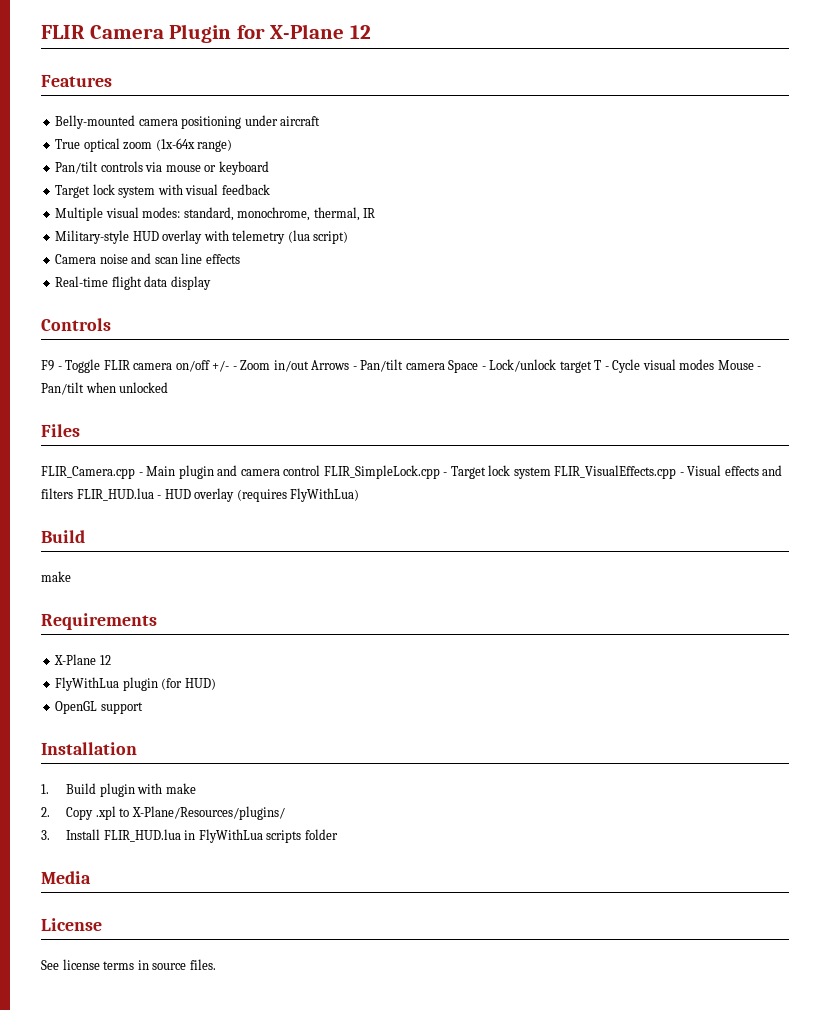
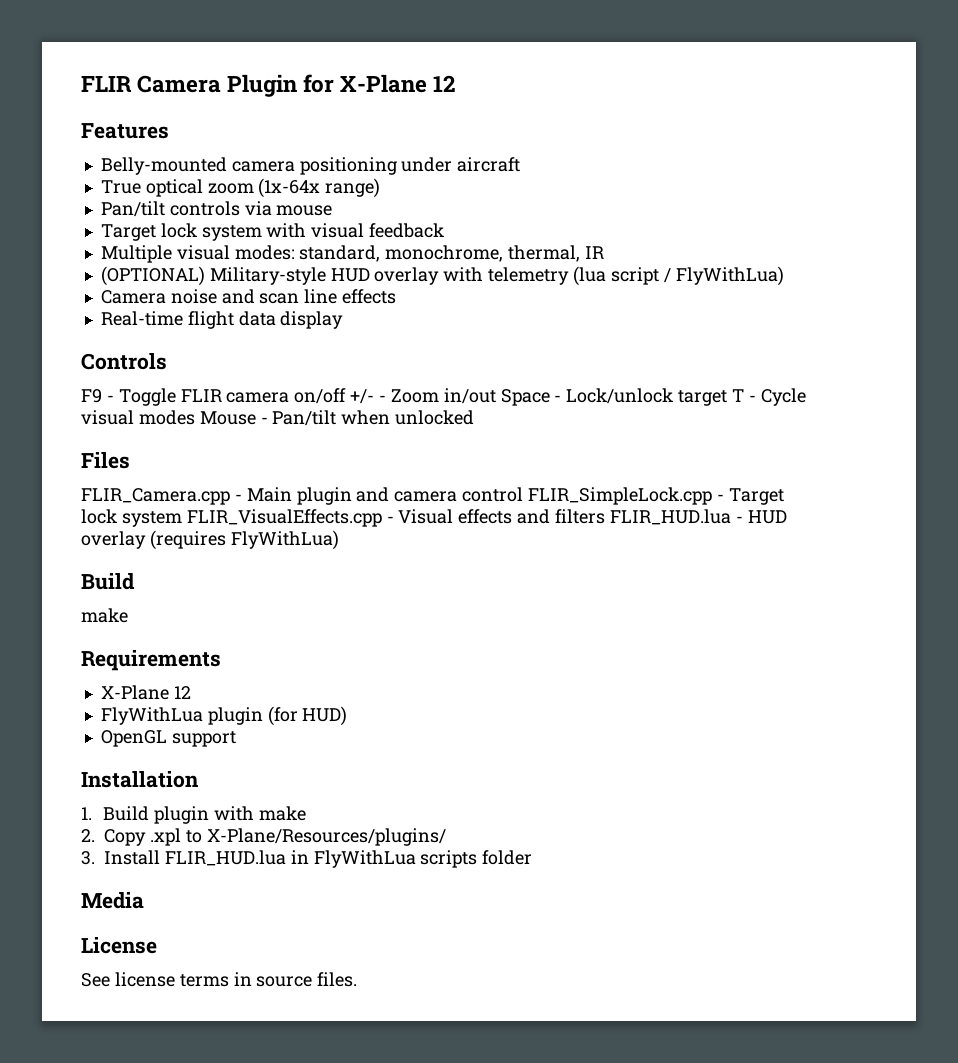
- Pan/tilt controls via mouse or keyboard
+ Pan/tilt controls via mouse
- Military-style HUD overlay with telemetry (lua script)
+ (OPTIONAL) Military-style HUD overlay with telemetry (lua script / FlyWithLua)
- F9 - Toggle FLIR camera on/off +/- - Zoom in/out Arrows - Pan/tilt camera Space - Lock/unlock target T - Cycle visual modes Mouse - Pan/tilt when unlocked
+ F9 - Toggle FLIR camera on/off +/- - Zoom in/out Space - Lock/unlock target T - Cycle visual modes Mouse - Pan/tilt when unlocked

